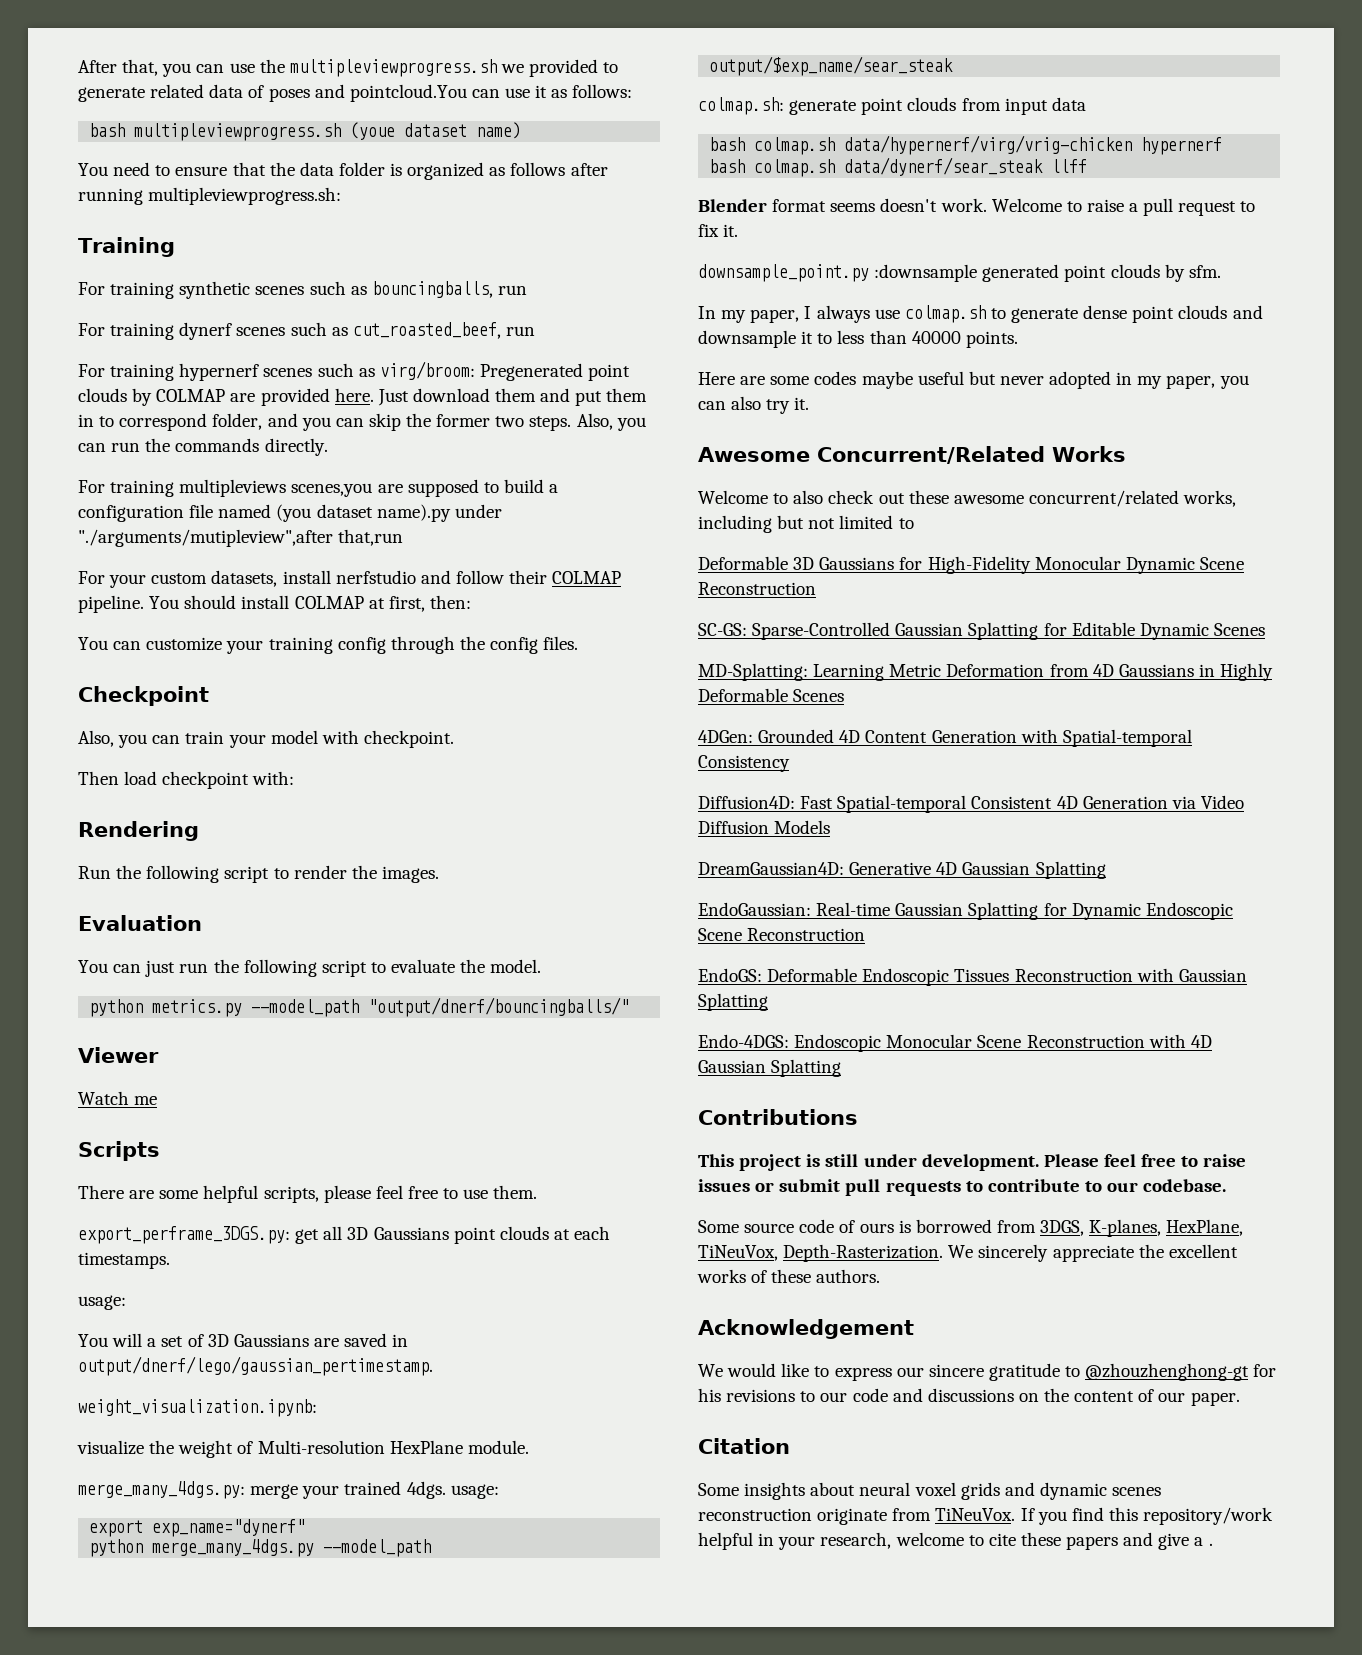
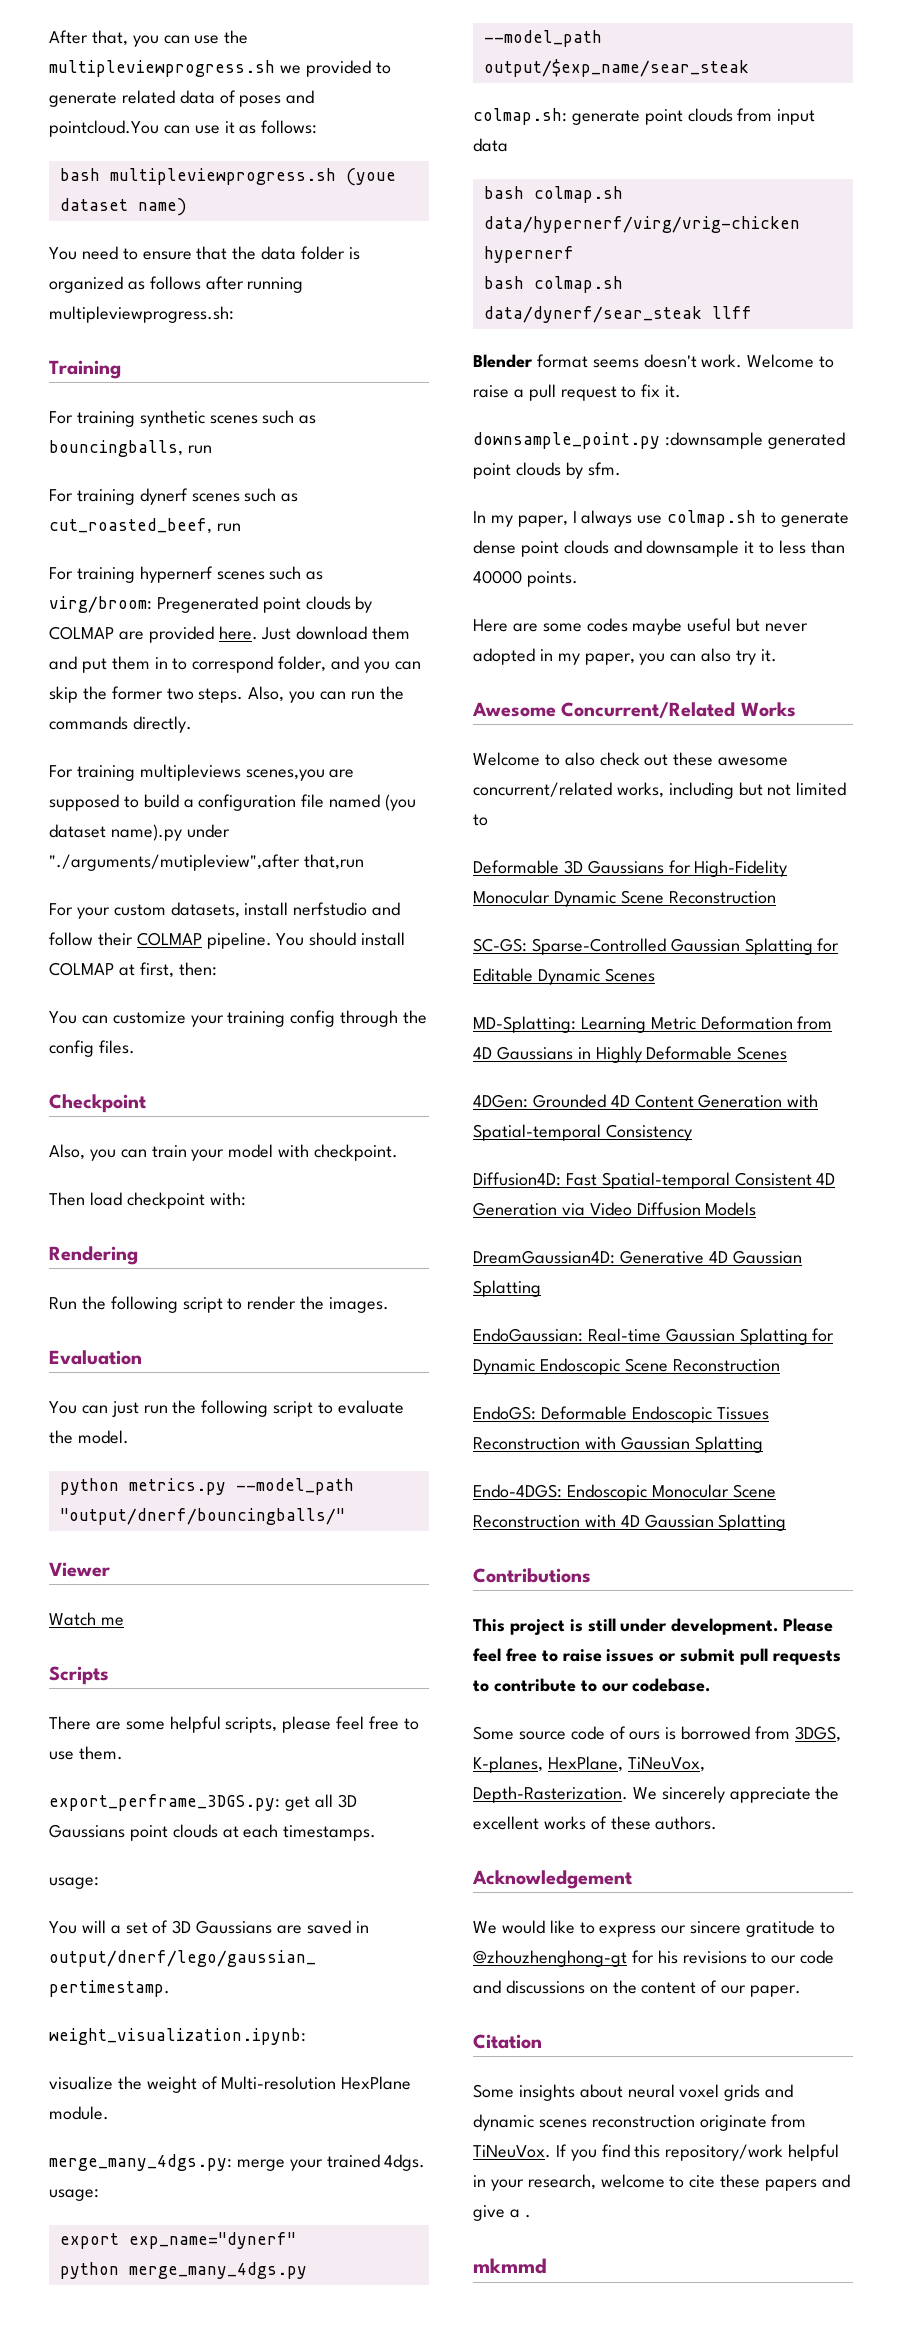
+ mkmmd

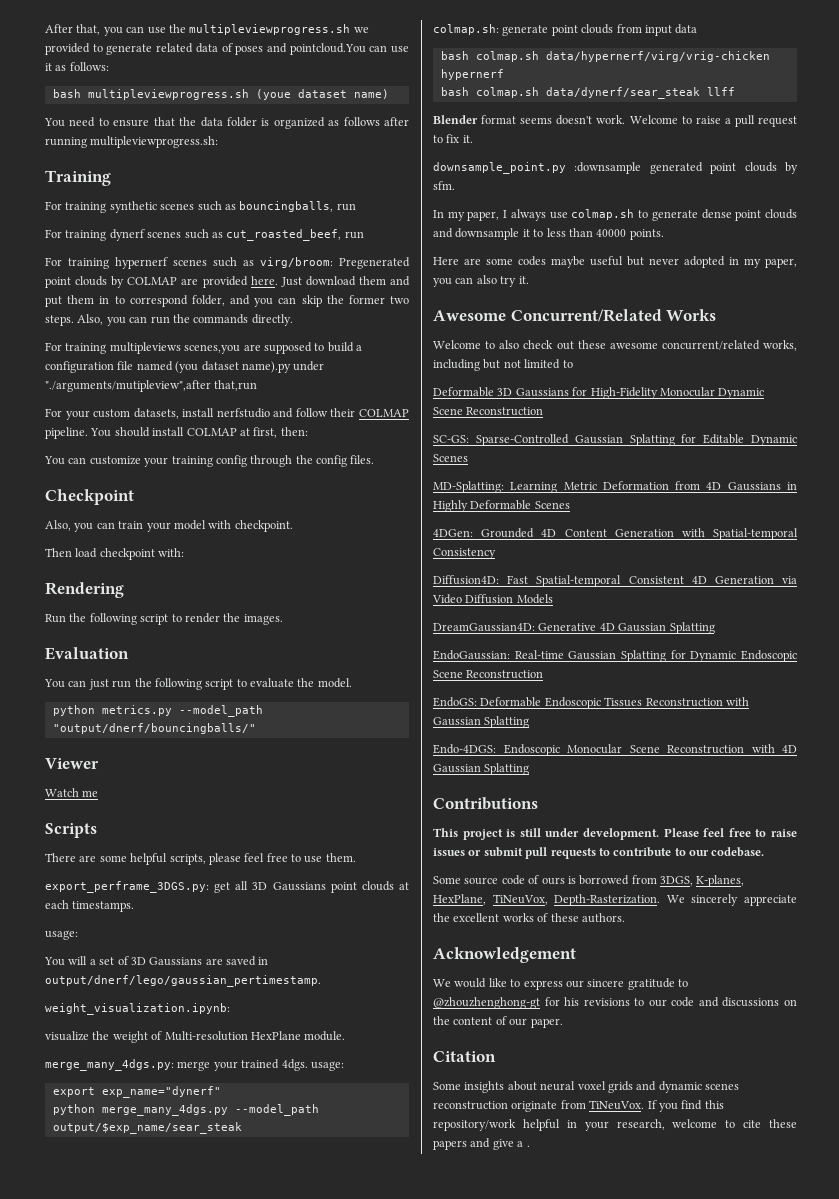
- mkmmd

